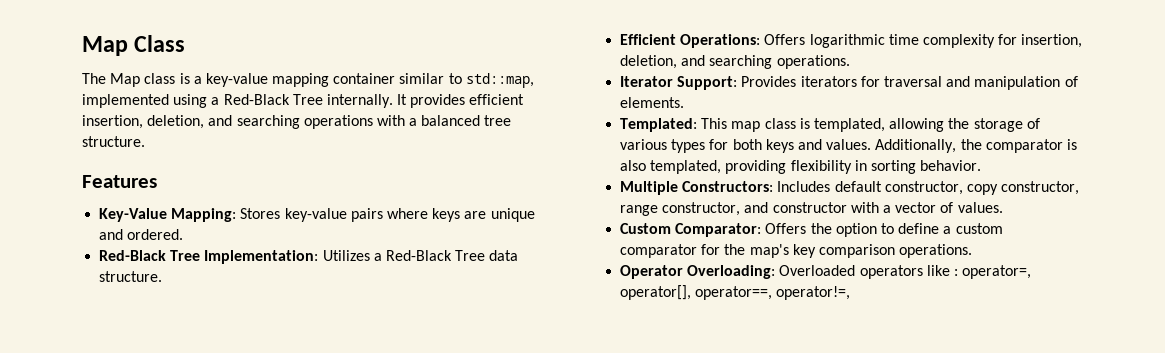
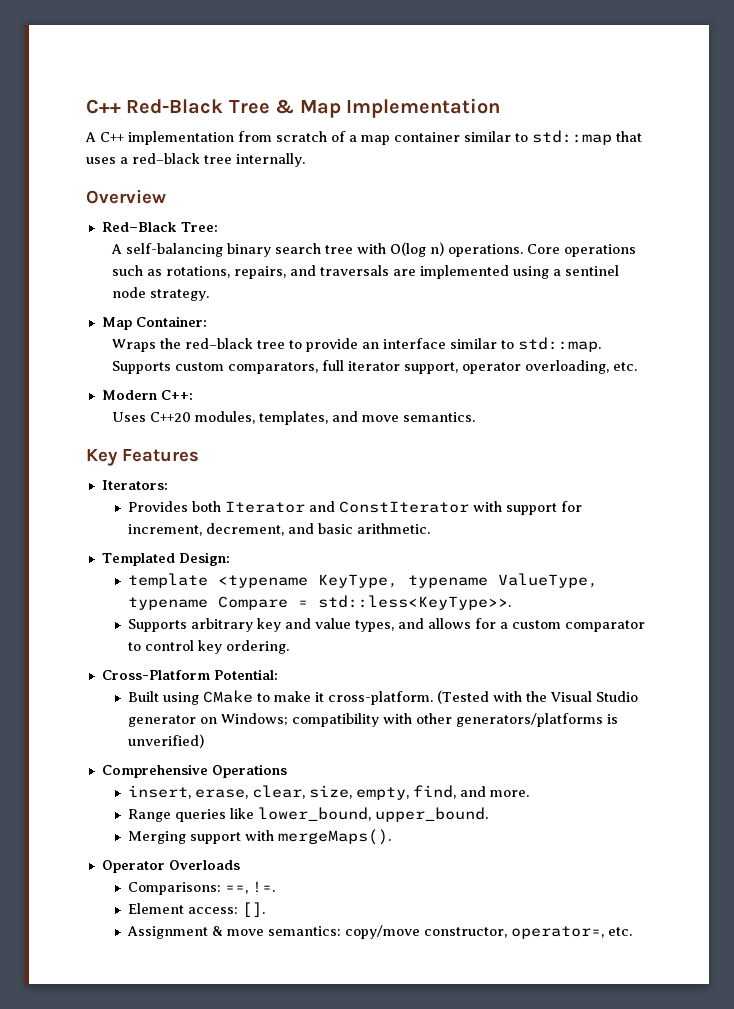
- Map Class
- The Map class is a key-value mapping container similar to std::map, implemented using a Red-Black Tree internally. It provides efficient insertion, deletion, and searching operations with a balanced tree structure.
- Features
- Key-Value Mapping: Stores key-value pairs where keys are unique and ordered.
- Red-Black Tree Implementation: Utilizes a Red-Black Tree data structure.
- Efficient Operations: Offers logarithmic time complexity for insertion, deletion, and searching operations.
- Iterator Support: Provides iterators for traversal and manipulation of elements.
- Templated: This map class is templated, allowing the storage of various types for both keys and values. Additionally, the comparator is also templated, providing flexibility in sorting behavior.
- Multiple Constructors: Includes default constructor, copy constructor, range constructor, and constructor with a vector of values.
- Custom Comparator: Offers the option to define a custom comparator for the map's key comparison operations.
- Operator Overloading: Overloaded operators like : operator=, operator[], operator==, operator!=,
+ C++ Red-Black Tree & Map Implementation
+ A C++ implementation from scratch of a map container similar to std::map that uses a red–black tree internally.
+ Overview
+ Red–Black Tree:
+ A self-balancing binary search tree with O(log n) operations. Core operations such as rotations, repairs, and traversals are implemented using a sentinel node strategy.
+ Map Container:
+ Wraps the red–black tree to provide an interface similar to std::map. Supports custom comparators, full iterator support, operator overloading, etc.
+ Modern C++:
+ Uses C++20 modules, templates, and move semantics.
+ Key Features
+ Iterators:
+ Provides both Iterator and ConstIterator with support for increment, decrement, and basic arithmetic.
+ Templated Design:
+ template <typename KeyType, typename ValueType, typename Compare = std::less<KeyType>>.
+ Supports arbitrary key and value types, and allows for a custom comparator to control key ordering.
+ Cross-Platform Potential:
+ Built using CMake to make it cross-platform. (Tested with the Visual Studio generator on Windows; compatibility with other generators/platforms is unverified)
+ Comprehensive Operations
+ insert, erase, clear, size, empty, find, and more.
+ Range queries like lower_bound, upper_bound.
+ Merging support with mergeMaps().
+ Operator Overloads
+ Comparisons: ==, !=.
+ Element access: [].
+ Assignment & move semantics: copy/move constructor, operator=, etc.

